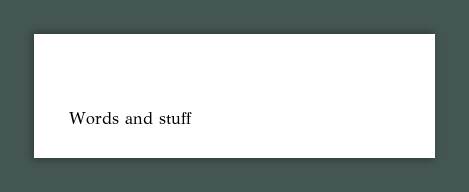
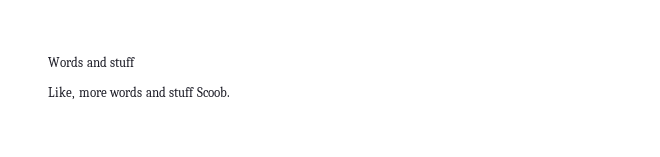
+ Like, more words and stuff Scoob.

